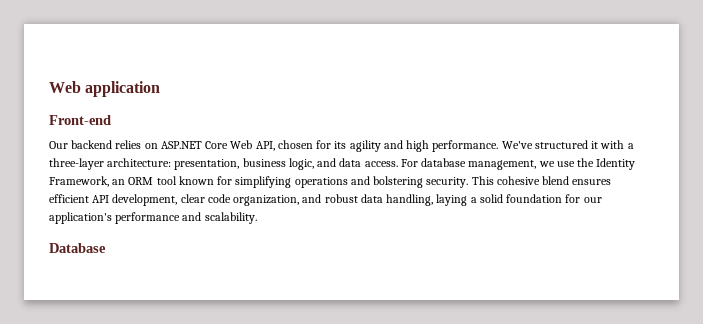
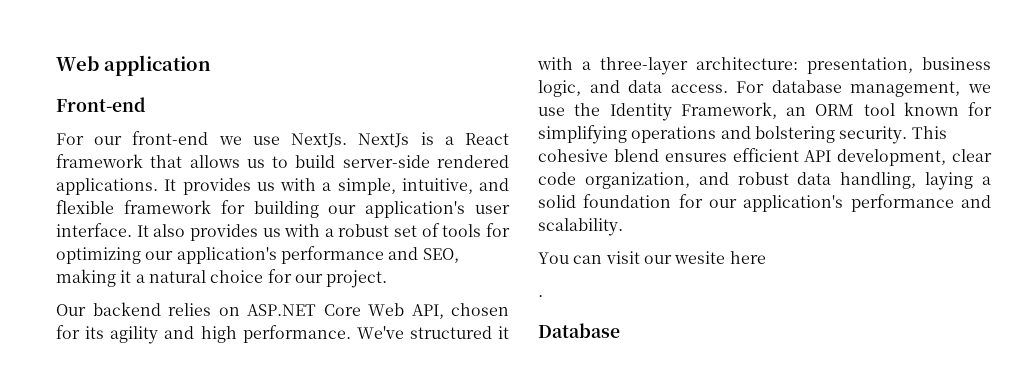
+ For our front-end we use NextJs. NextJs is a React framework that allows us to build server-side rendered applications. It provides us with a simple, intuitive, and flexible framework for building our application's user interface. It also provides us with a robust set of tools for optimizing our application's performance and SEO, making it a natural choice for our project.
+ You can visit our wesite here
+ .

